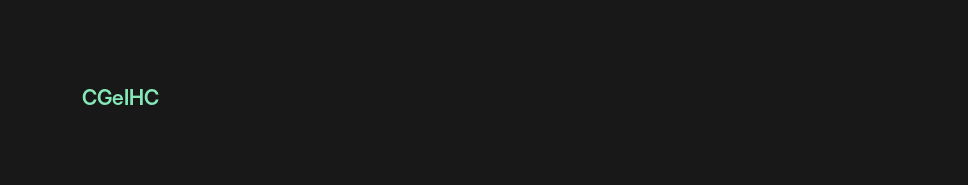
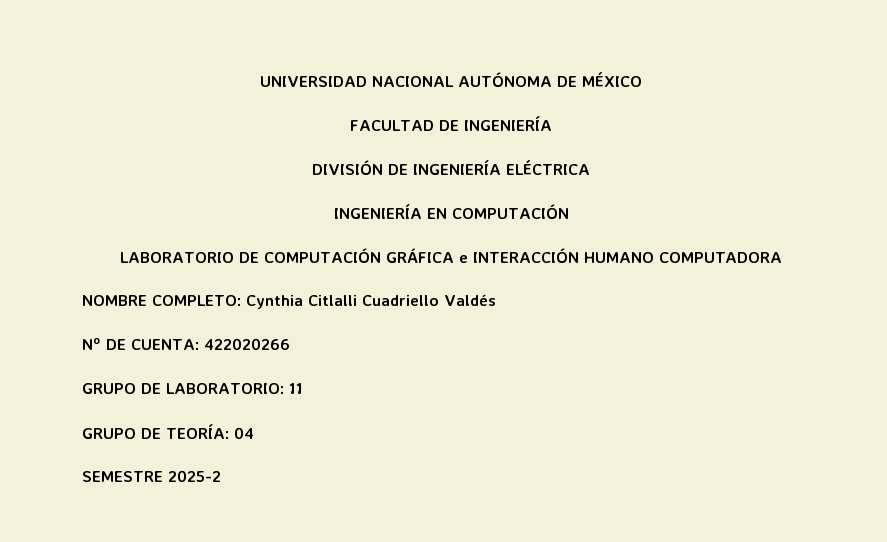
- CGeIHC
+ UNIVERSIDAD NACIONAL AUTÓNOMA DE MÉXICO
+ FACULTAD DE INGENIERÍA
+ DIVISIÓN DE INGENIERÍA ELÉCTRICA
+ INGENIERÍA EN COMPUTACIÓN
+ LABORATORIO DE COMPUTACIÓN GRÁFICA e INTERACCIÓN HUMANO COMPUTADORA
+ NOMBRE COMPLETO: Cynthia Citlalli Cuadriello Valdés
+ Nº DE CUENTA: 422020266
+ GRUPO DE LABORATORIO: 11
+ GRUPO DE TEORÍA: 04
+ SEMESTRE 2025-2

